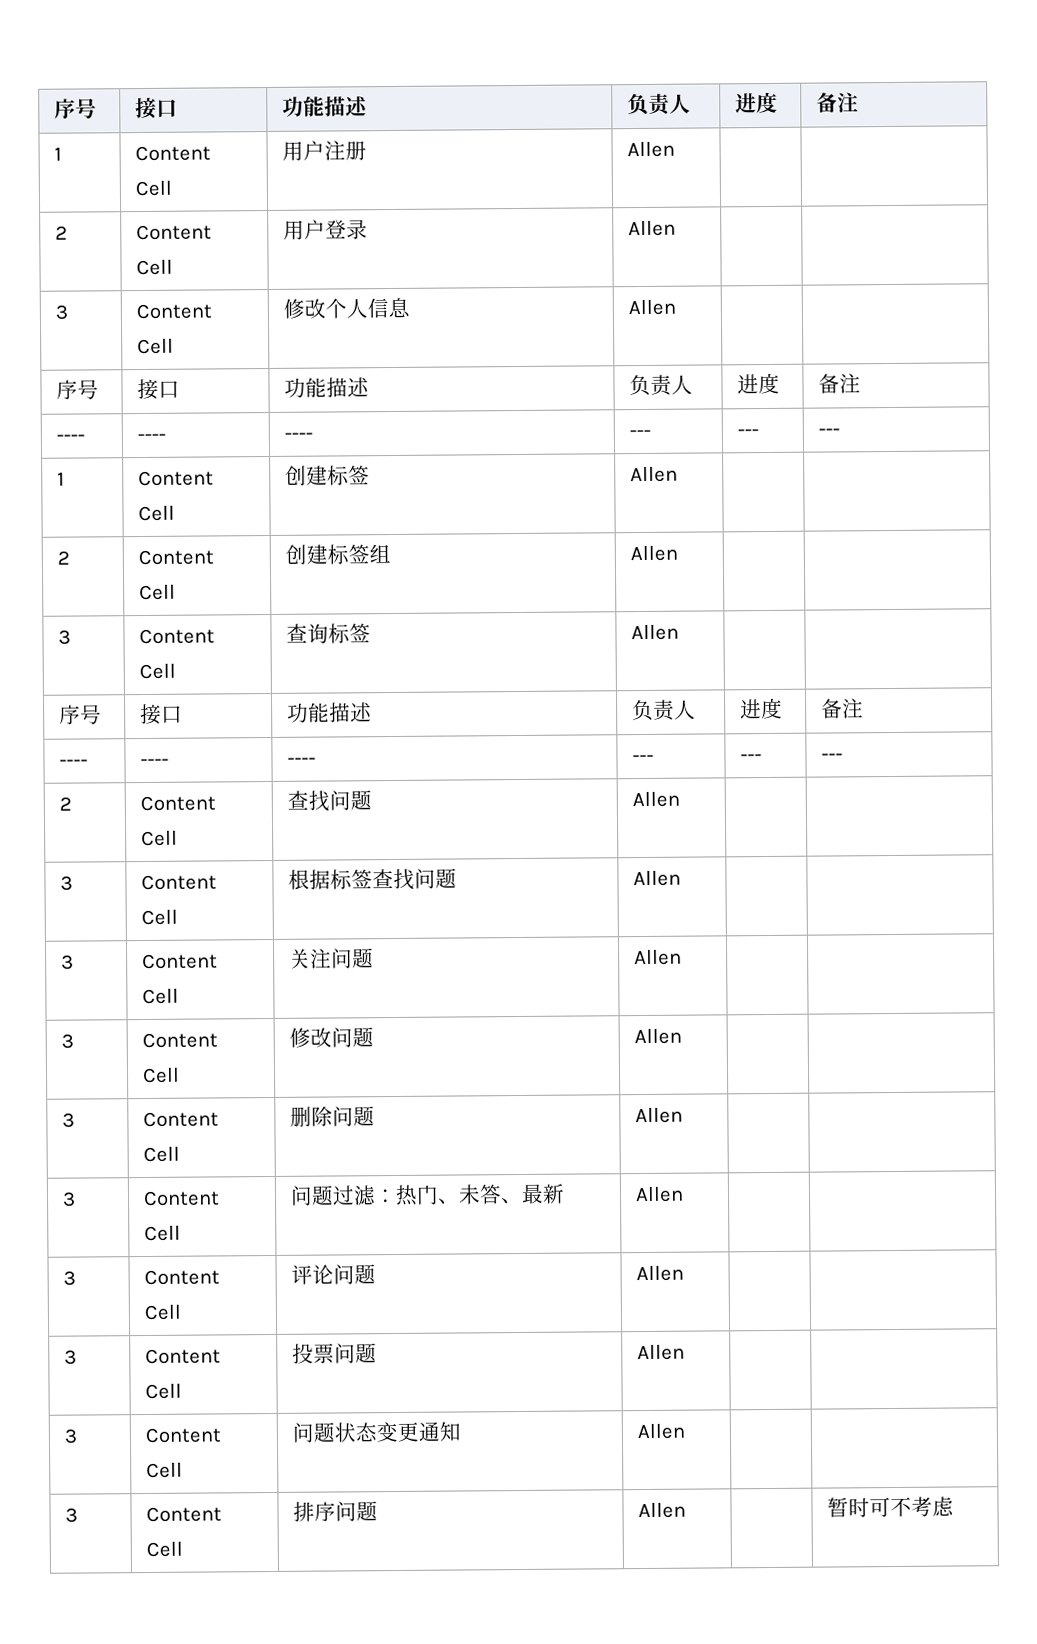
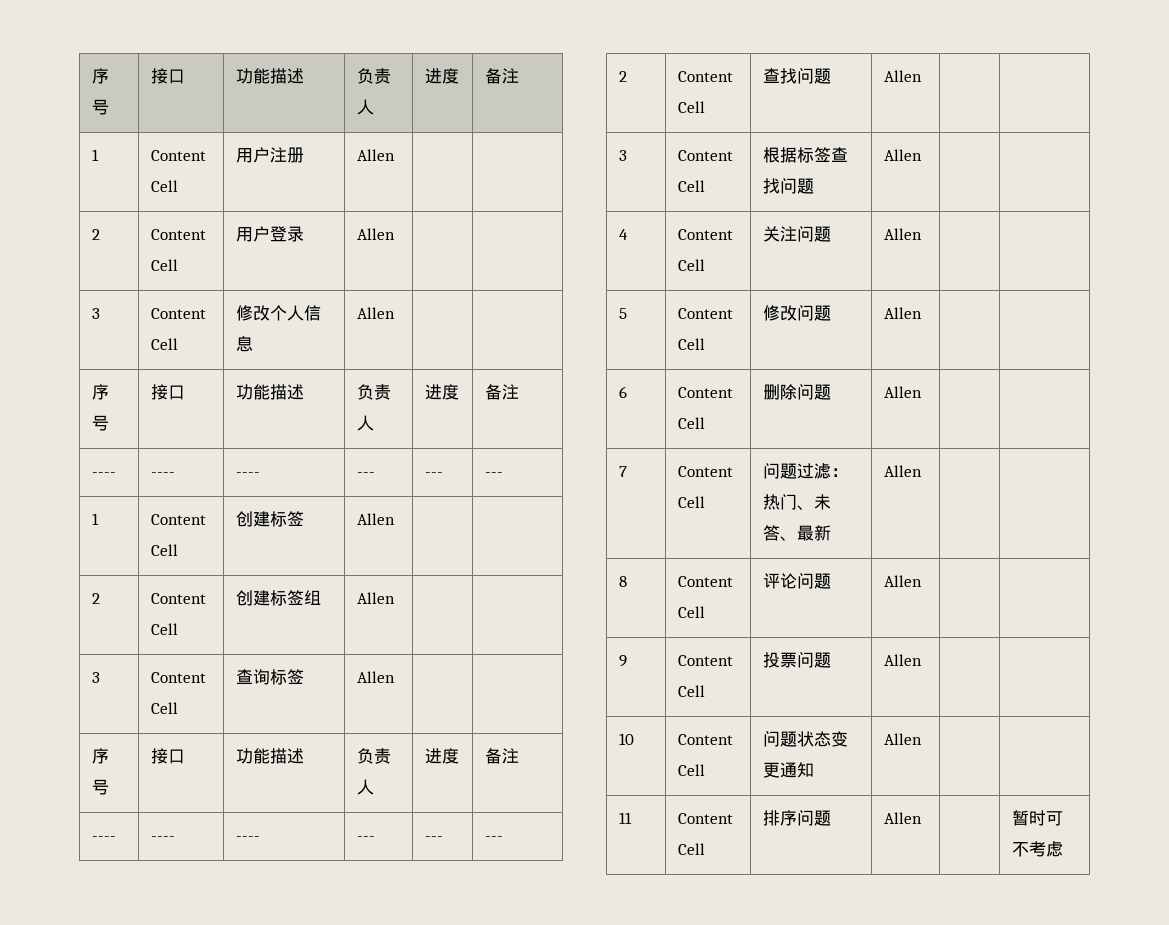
- 3 | Content Cell | 关注问题 | Allen | |
+ 4 | Content Cell | 关注问题 | Allen | |
- 3 | Content Cell | 修改问题 | Allen | |
+ 5 | Content Cell | 修改问题 | Allen | |
- 3 | Content Cell | 删除问题 | Allen | |
+ 6 | Content Cell | 删除问题 | Allen | |
- 3 | Content Cell | 问题过滤：热门、未答、最新 | Allen | |
+ 7 | Content Cell | 问题过滤：热门、未答、最新 | Allen | |
- 3 | Content Cell | 评论问题 | Allen | |
+ 8 | Content Cell | 评论问题 | Allen | |
- 3 | Content Cell | 投票问题 | Allen | |
+ 9 | Content Cell | 投票问题 | Allen | |
- 3 | Content Cell | 问题状态变更通知 | Allen | |
+ 10 | Content Cell | 问题状态变更通知 | Allen | |
- 3 | Content Cell | 排序问题 | Allen | | 暂时可不考虑
+ 11 | Content Cell | 排序问题 | Allen | | 暂时可不考虑

